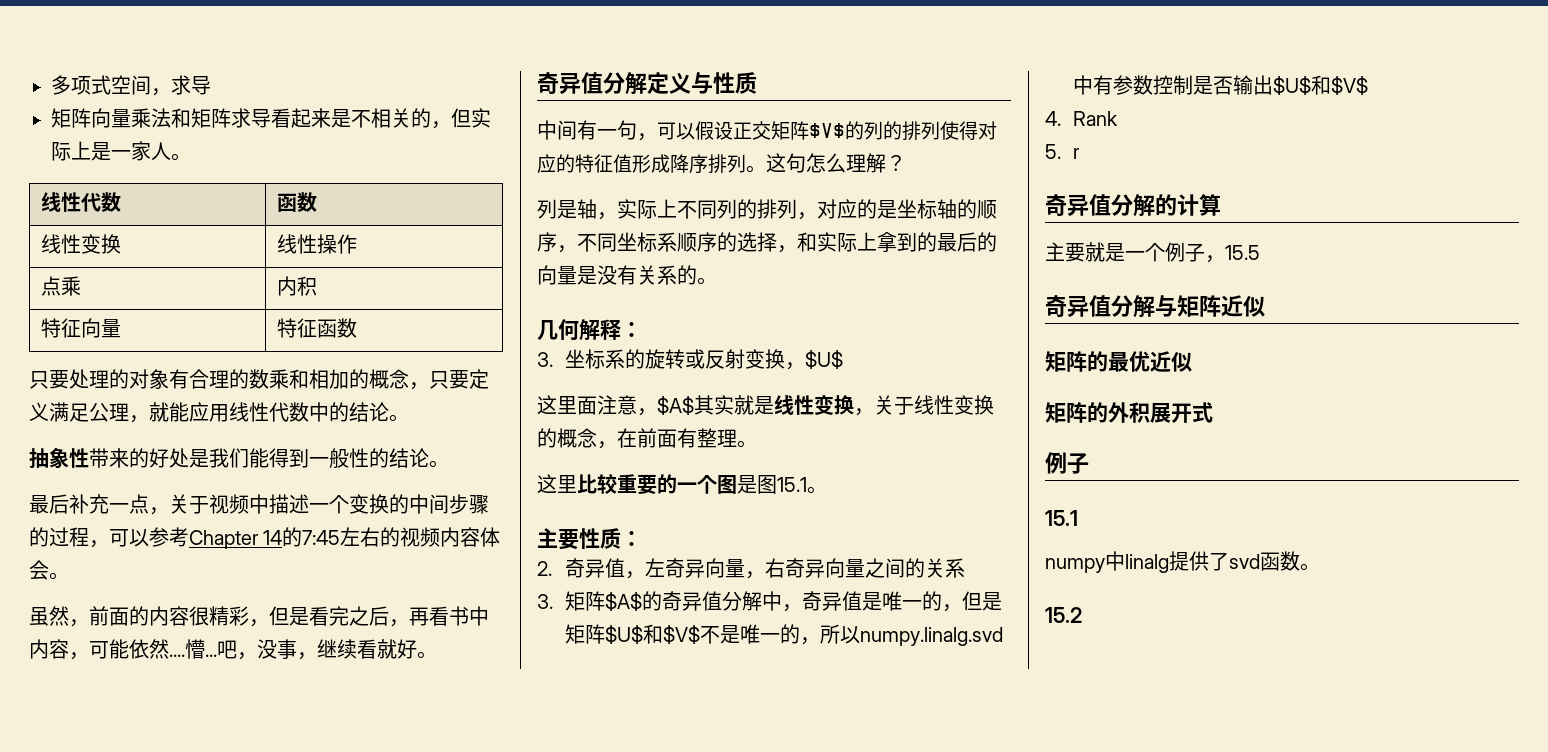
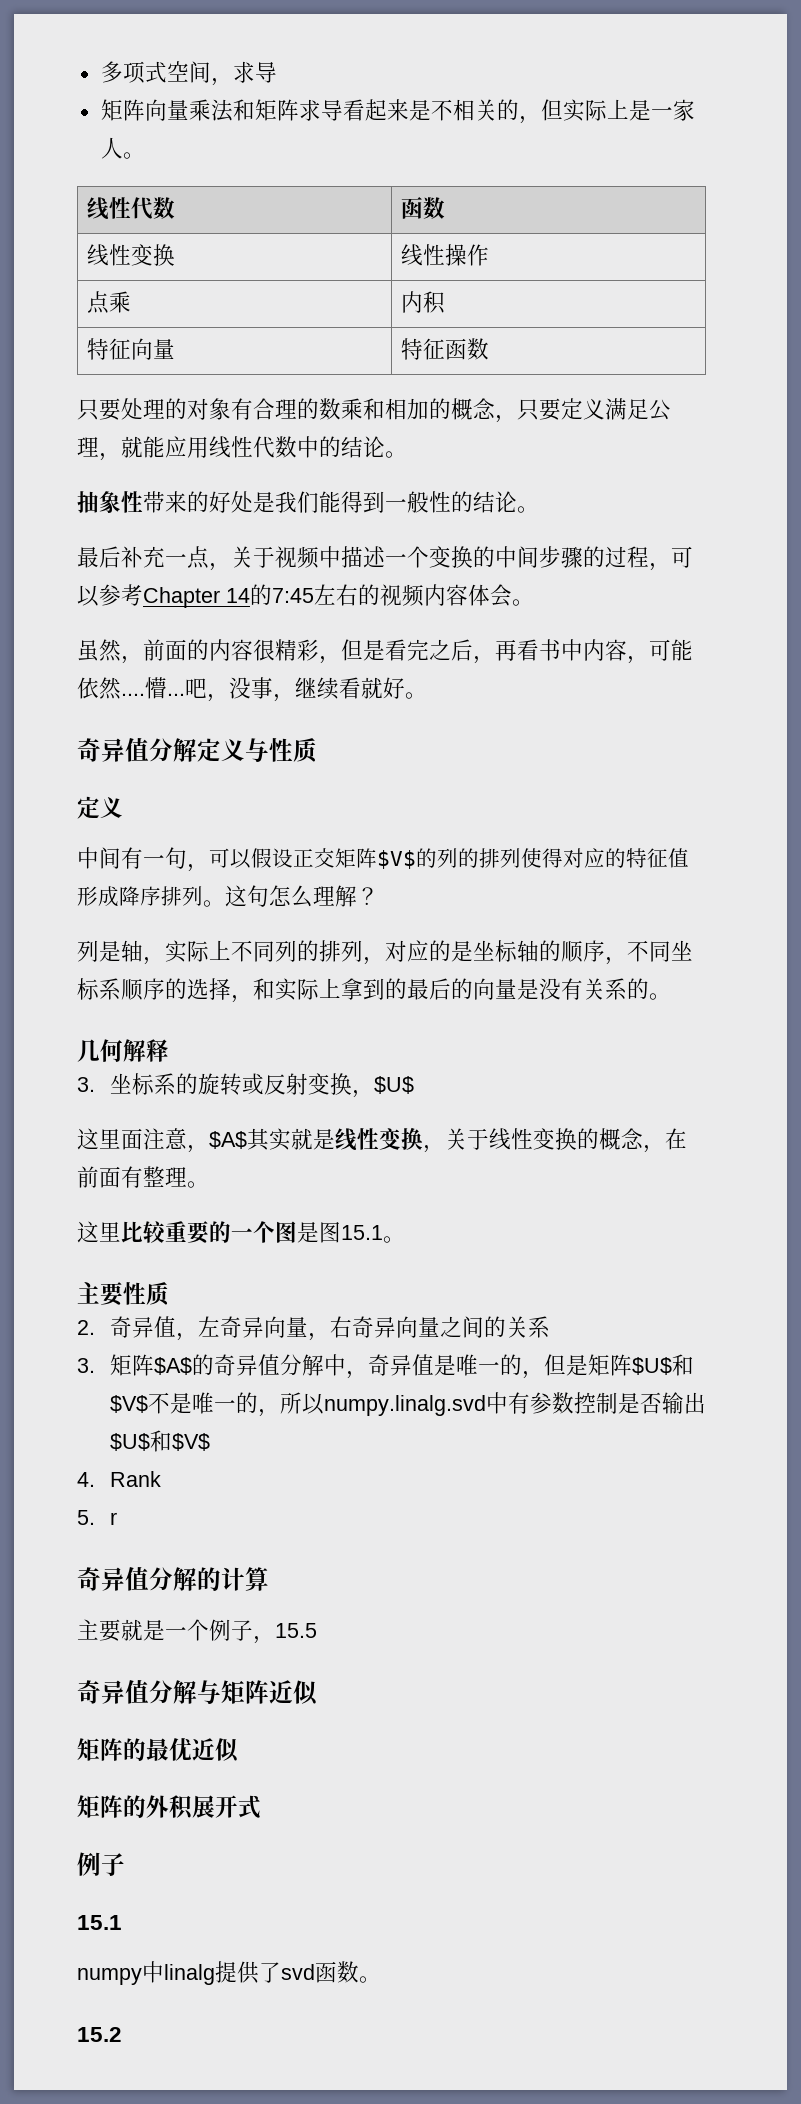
  奇异值分解定义与性质
+ 定义
- 几何解释：
+ 几何解释
- 主要性质：
+ 主要性质

